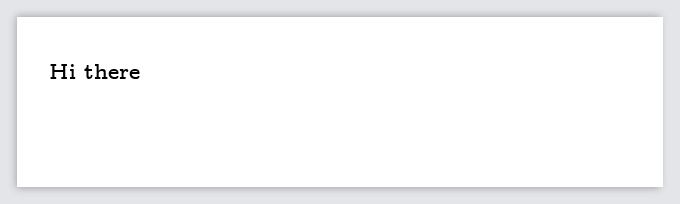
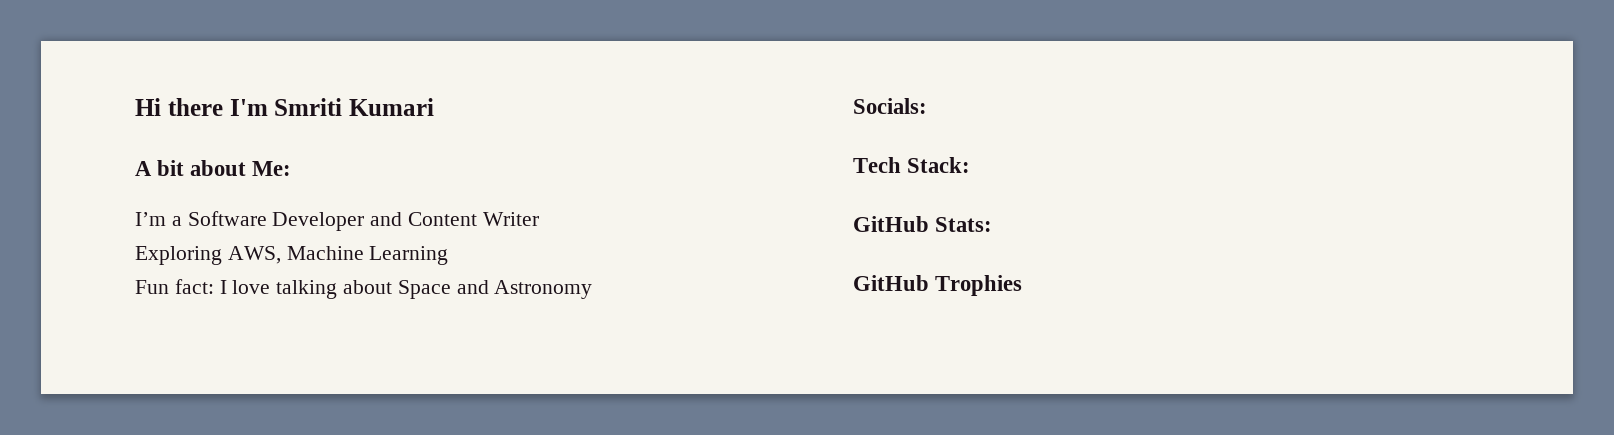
- Hi there
+ Hi there I'm Smriti Kumari
+ A bit about Me:
+ I’m a Software Developer and Content Writer
+ Exploring AWS, Machine Learning
+ Fun fact: I love talking about Space and Astronomy
+ Socials:
+ Tech Stack:
+ GitHub Stats:
+ GitHub Trophies

